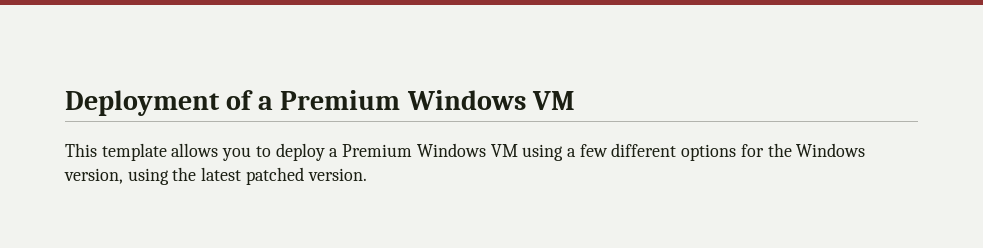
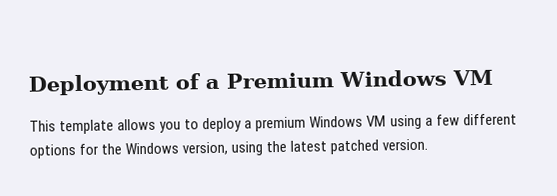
- This template allows you to deploy a Premium Windows VM using a few different options for the Windows version, using the latest patched version.
+ This template allows you to deploy a premium Windows VM using a few different options for the Windows version, using the latest patched version.

